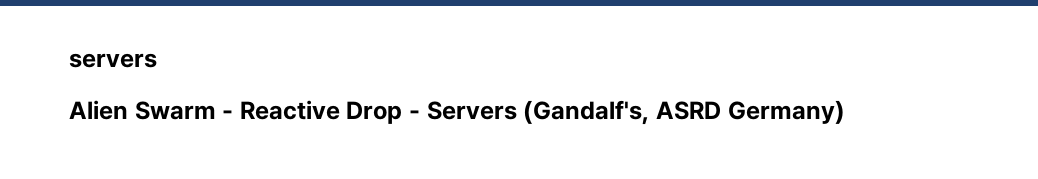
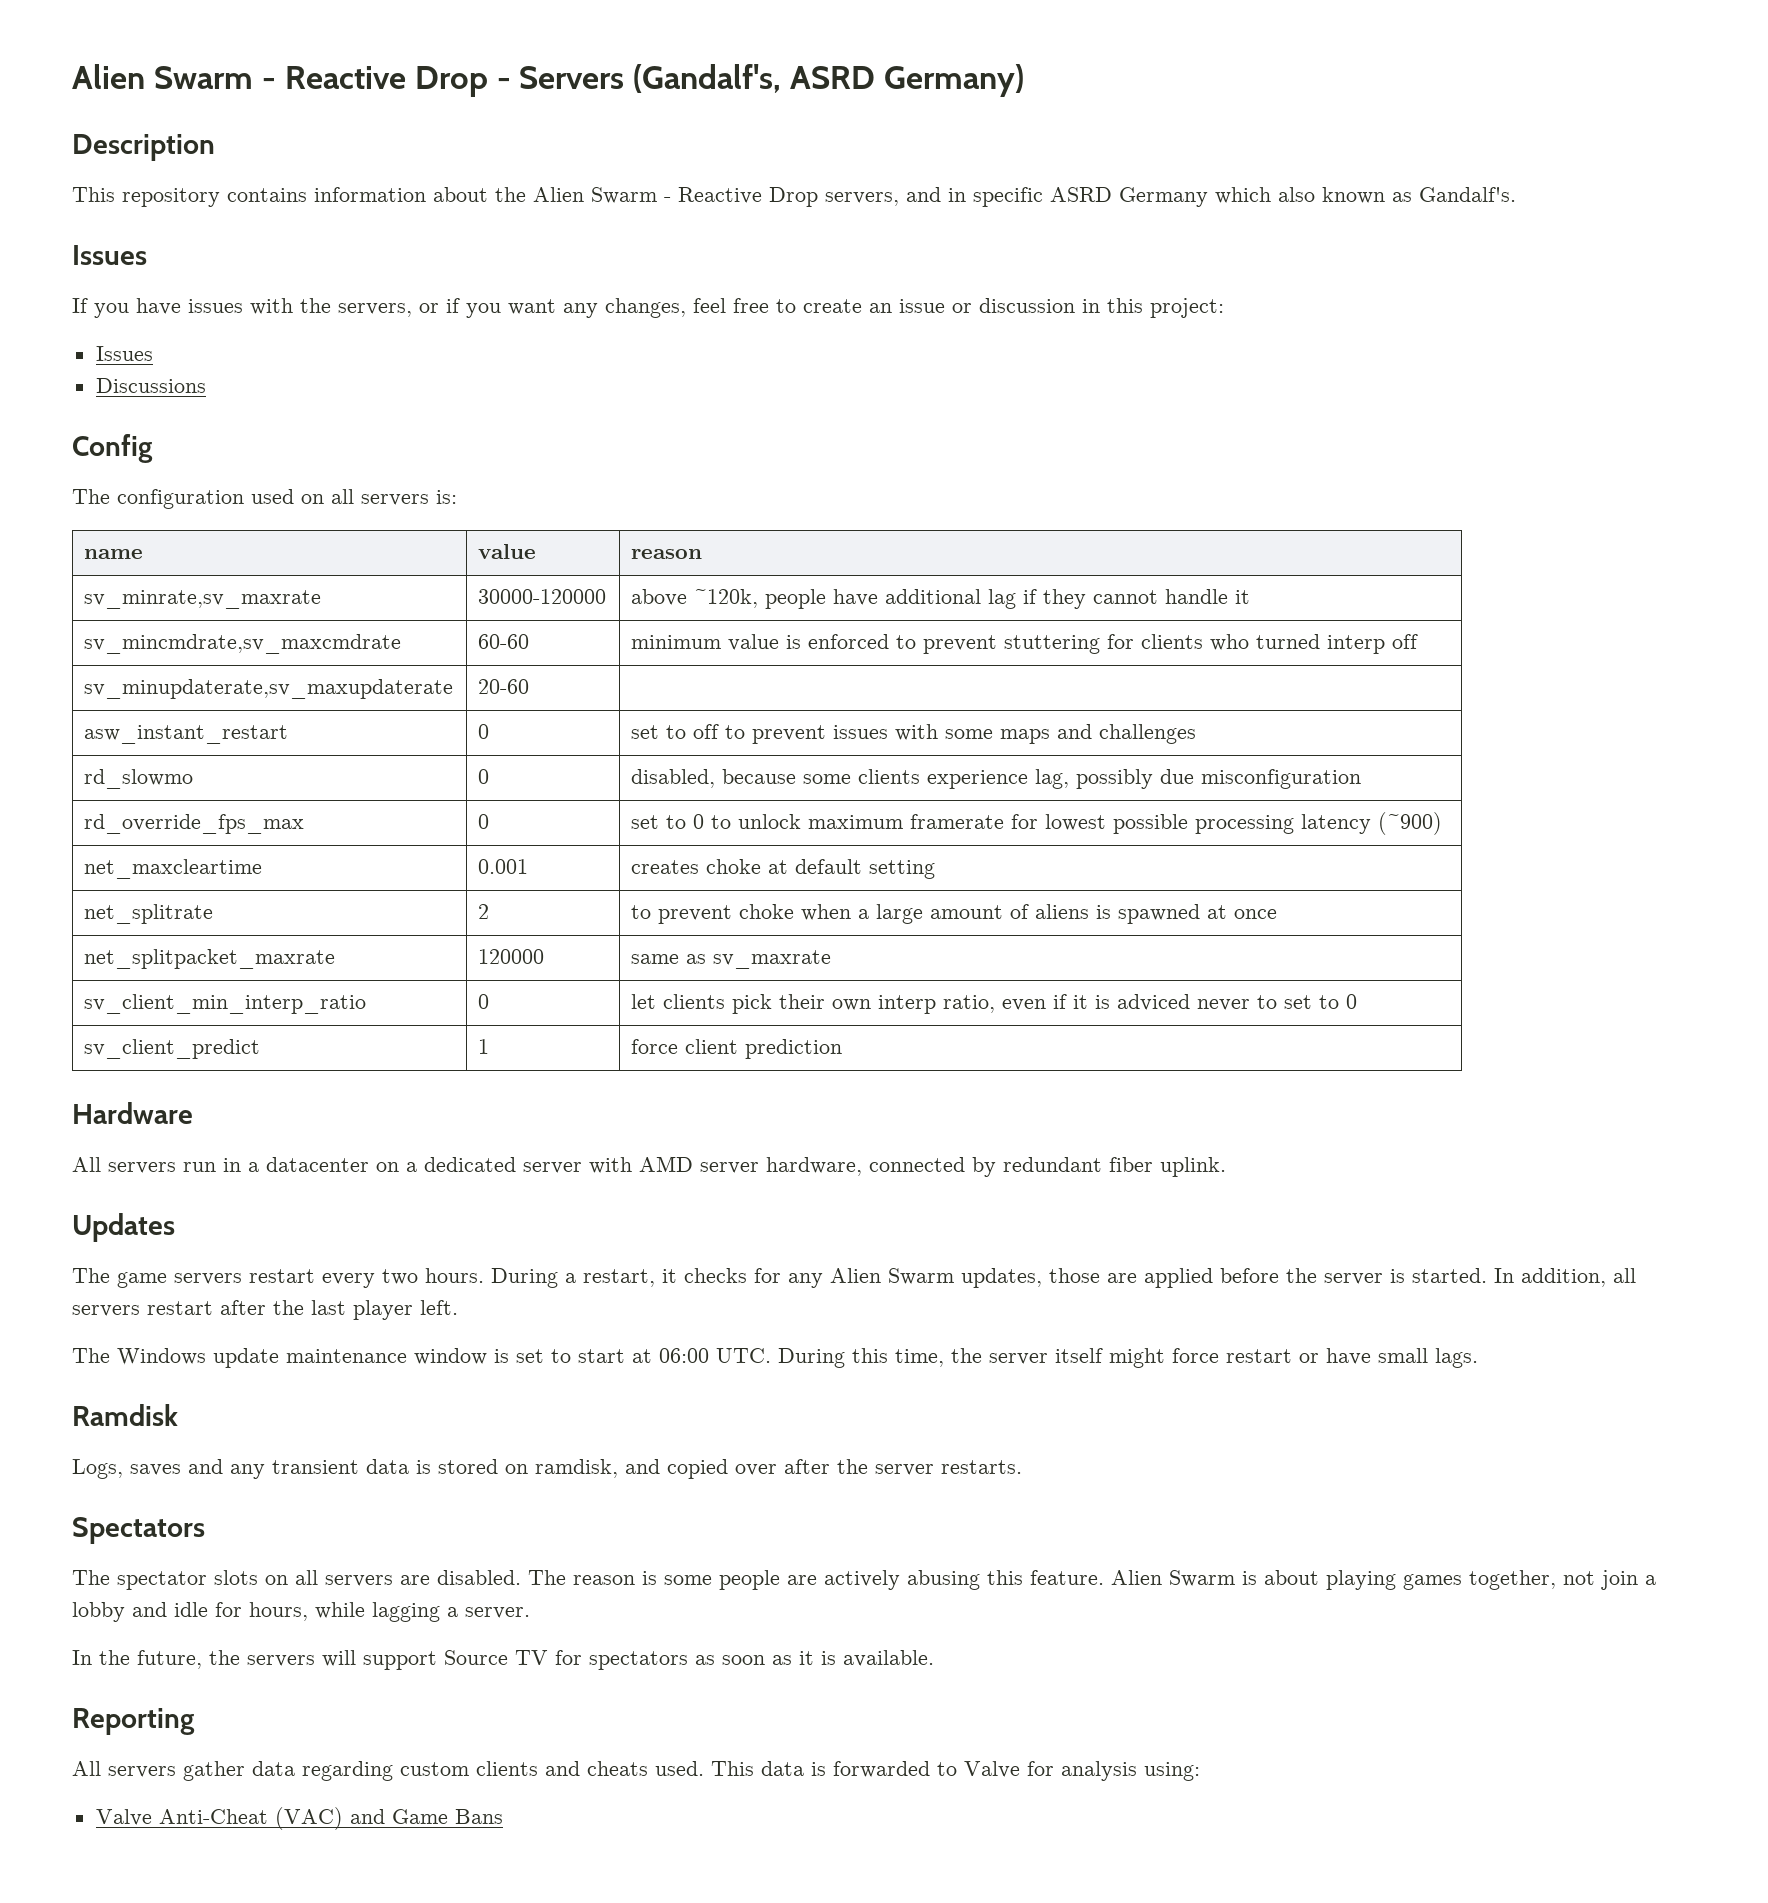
- servers
+ Description
+ This repository contains information about the Alien Swarm - Reactive Drop servers, and in specific ASRD Germany which also known as Gandalf's.
+ Issues
+ If you have issues with the servers, or if you want any changes, feel free to create an issue or discussion in this project:
+ Issues
+ Discussions
+ Config
+ The configuration used on all servers is:
+ name | value | reason
+ sv_minrate,sv_maxrate | 30000-120000 | above ~120k, people have additional lag if they cannot handle it
+ sv_mincmdrate,sv_maxcmdrate | 60-60 | minimum value is enforced to prevent stuttering for clients who turned interp off
+ sv_minupdaterate,sv_maxupdaterate | 20-60 |
+ asw_instant_restart | 0 | set to off to prevent issues with some maps and challenges
+ rd_slowmo | 0 | disabled, because some clients experience lag, possibly due misconfiguration
+ rd_override_fps_max | 0 | set to 0 to unlock maximum framerate for lowest possible processing latency (~900)
+ net_maxcleartime | 0.001 | creates choke at default setting
+ net_splitrate | 2 | to prevent choke when a large amount of aliens is spawned at once
+ net_splitpacket_maxrate | 120000 | same as sv_maxrate
+ sv_client_min_interp_ratio | 0 | let clients pick their own interp ratio, even if it is adviced never to set to 0
+ sv_client_predict | 1 | force client prediction
+ Hardware
+ All servers run in a datacenter on a dedicated server with AMD server hardware, connected by redundant fiber uplink.
+ Updates
+ The game servers restart every two hours. During a restart, it checks for any Alien Swarm updates, those are applied before the server is started. In addition, all servers restart after the last player left.
+ The Windows update maintenance window is set to start at 06:00 UTC. During this time, the server itself might force restart or have small lags.
+ Ramdisk
+ Logs, saves and any transient data is stored on ramdisk, and copied over after the server restarts.
+ Spectators
+ The spectator slots on all servers are disabled. The reason is some people are actively abusing this feature. Alien Swarm is about playing games together, not join a lobby and idle for hours, while lagging a server.
+ In the future, the servers will support Source TV for spectators as soon as it is available.
+ Reporting
+ All servers gather data regarding custom clients and cheats used. This data is forwarded to Valve for analysis using:
+ Valve Anti-Cheat (VAC) and Game Bans

